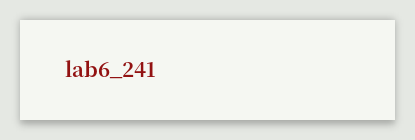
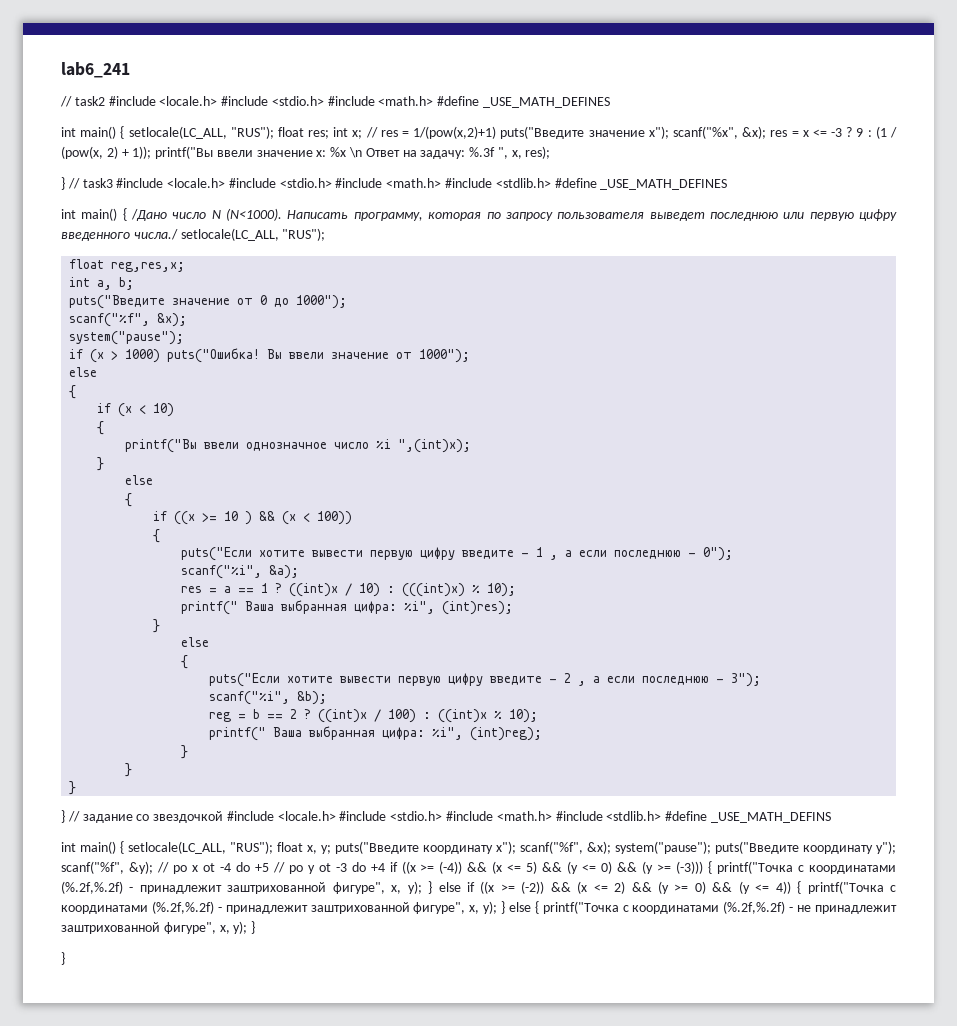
+ // task2 #include <locale.h> #include <stdio.h> #include <math.h> #define _USE_MATH_DEFINES
+ int main() { setlocale(LC_ALL, "RUS"); float res; int x; // res = 1/(pow(x,2)+1) puts("Введите значение x"); scanf("%x", &x); res = x <= -3 ? 9 : (1 / (pow(x, 2) + 1)); printf("Вы ввели значение x: %x \n Ответ на задачу: %.3f ", x, res);
+ } // task3 #include <locale.h> #include <stdio.h> #include <math.h> #include <stdlib.h> #define _USE_MATH_DEFINES
+ int main() { /Дано число N (N<1000). Написать программу, которая по запросу пользователя выведет последнюю или первую цифру введенного числа./ setlocale(LC_ALL, "RUS");
+ float reg,res,x;
+ int a, b;
+ puts("Введите значение от 0 до 1000");
+ scanf("%f", &x);
+ system("pause");
+ if (x > 1000) puts("Ошибка! Вы ввели значение от 1000");
+ else
+ {
+ if (x < 10)
+ {
+ printf("Вы ввели однозначное число %i ",(int)x);
+ }
+ else
+ {
+ if ((x >= 10 ) && (x < 100))
+ {
+ puts("Если хотите вывести первую цифру введите - 1 , а если последнюю - 0");
+ scanf("%i", &a);
+ res = a == 1 ? ((int)x / 10) : (((int)x) % 10);
+ printf(" Ваша выбранная цифра: %i", (int)res);
+ }
+ else
+ {
+ puts("Если хотите вывести первую цифру введите - 2 , а если последнюю - 3");
+ scanf("%i", &b);
+ reg = b == 2 ? ((int)x / 100) : ((int)x % 10);
+ printf(" Ваша выбранная цифра: %i", (int)reg);
+ }
+ }
+ }
+ } // задание со звездочкой #include <locale.h> #include <stdio.h> #include <math.h> #include <stdlib.h> #define _USE_MATH_DEFINS
+ int main() { setlocale(LC_ALL, "RUS"); float x, y; puts("Введите координату x"); scanf("%f", &x); system("pause"); puts("Введите координату y"); scanf("%f", &y); // po x ot -4 do +5 // po y ot -3 do +4 if ((x >= (-4)) && (x <= 5) && (y <= 0) && (y >= (-3))) { printf("Точка с координатами (%.2f,%.2f) - принадлежит заштрихованной фигуре", x, y); } else if ((x >= (-2)) && (x <= 2) && (y >= 0) && (y <= 4)) { printf("Точка с координатами (%.2f,%.2f) - принадлежит заштрихованной фигуре", x, y); } else { printf("Точка с координатами (%.2f,%.2f) - не принадлежит заштрихованной фигуре", x, y); }
+ }

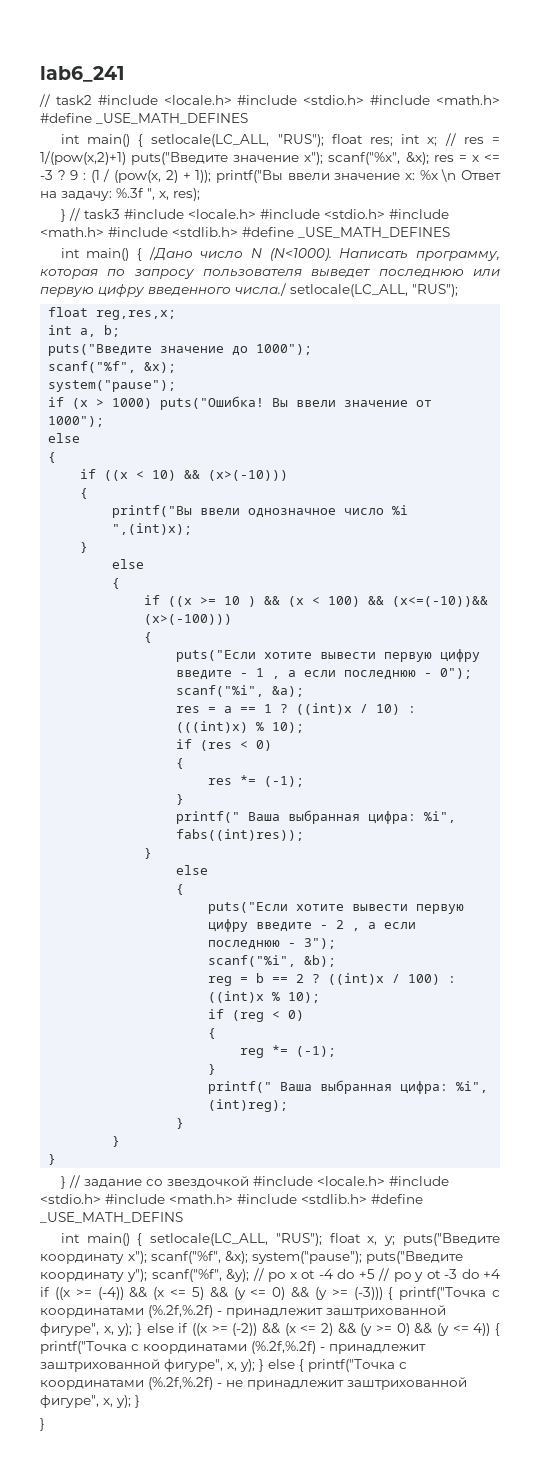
- puts("Введите значение от 0 до 1000");
+ puts("Введите значение до 1000");
- if (x < 10)
+ if ((x < 10) && (x>(-10)))
- if ((x >= 10 ) && (x < 100))
+ if ((x >= 10 ) && (x < 100) && (x<=(-10))&& (x>(-100)))
- printf(" Ваша выбранная цифра: %i", (int)res);
+ if (res < 0)
+ {
+ res *= (-1);
+ }
+ printf(" Ваша выбранная цифра: %i", fabs((int)res));
+ if (reg < 0)
+ {
+ reg *= (-1);
+ }

